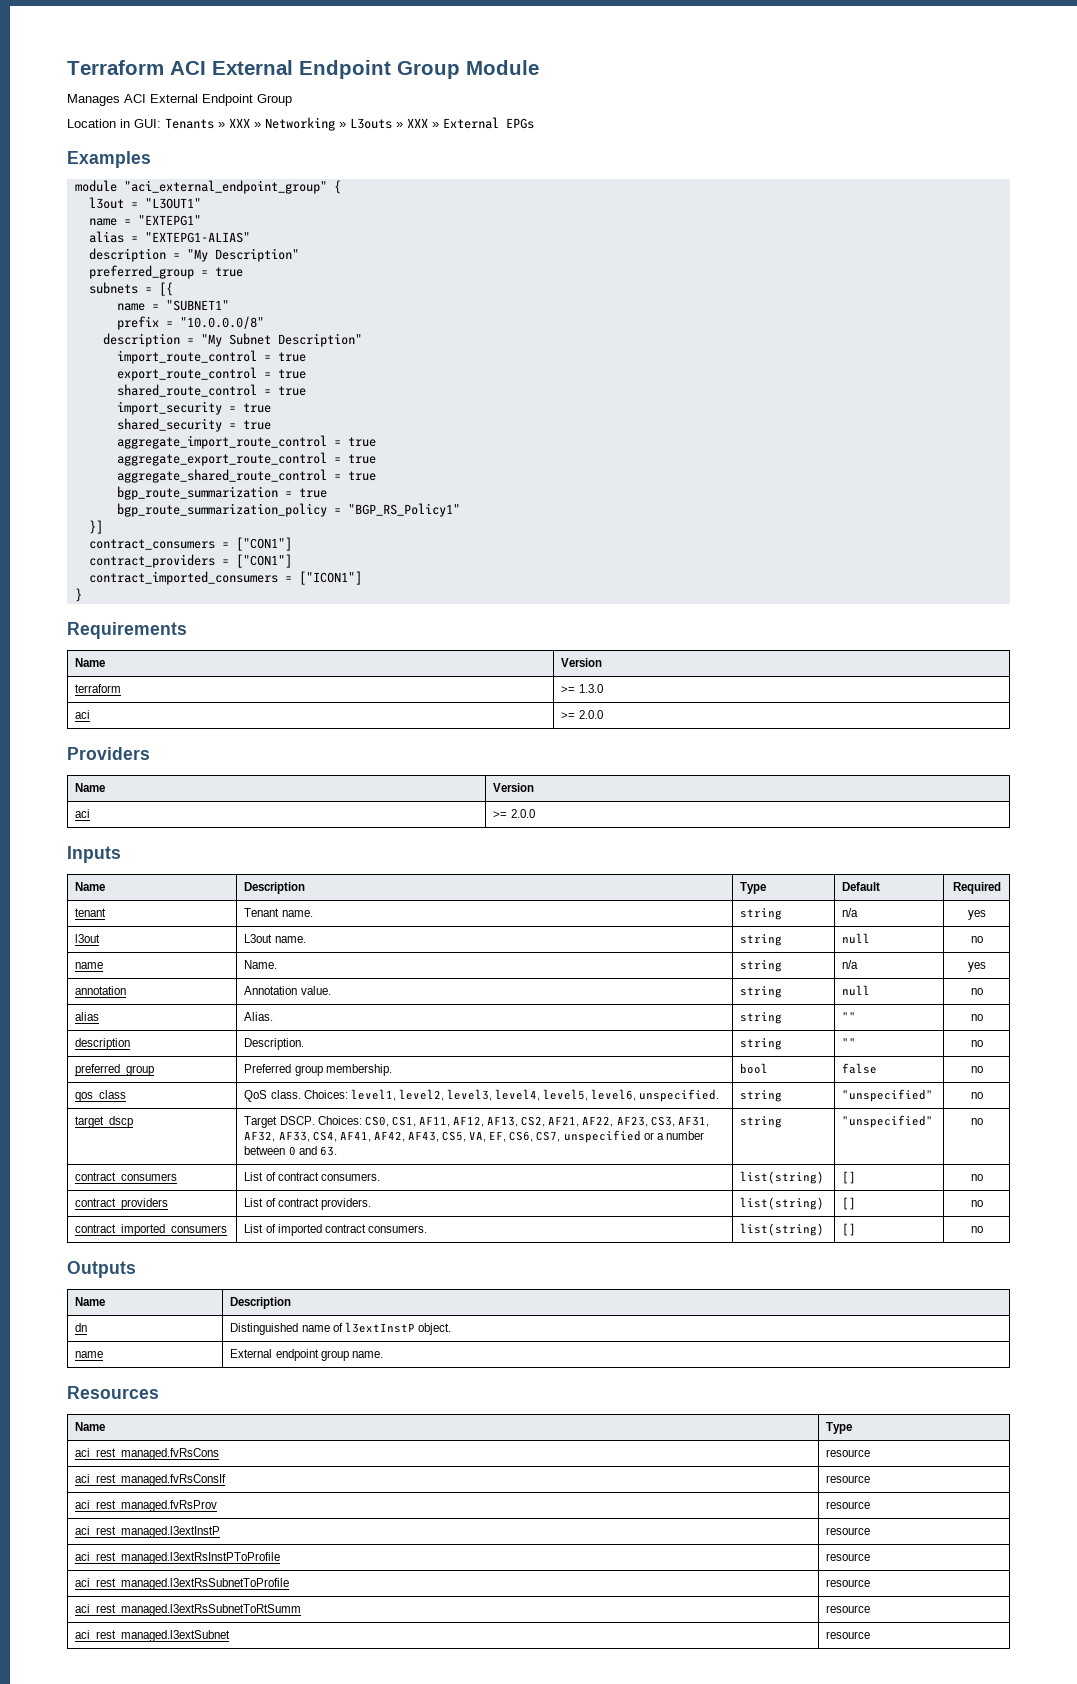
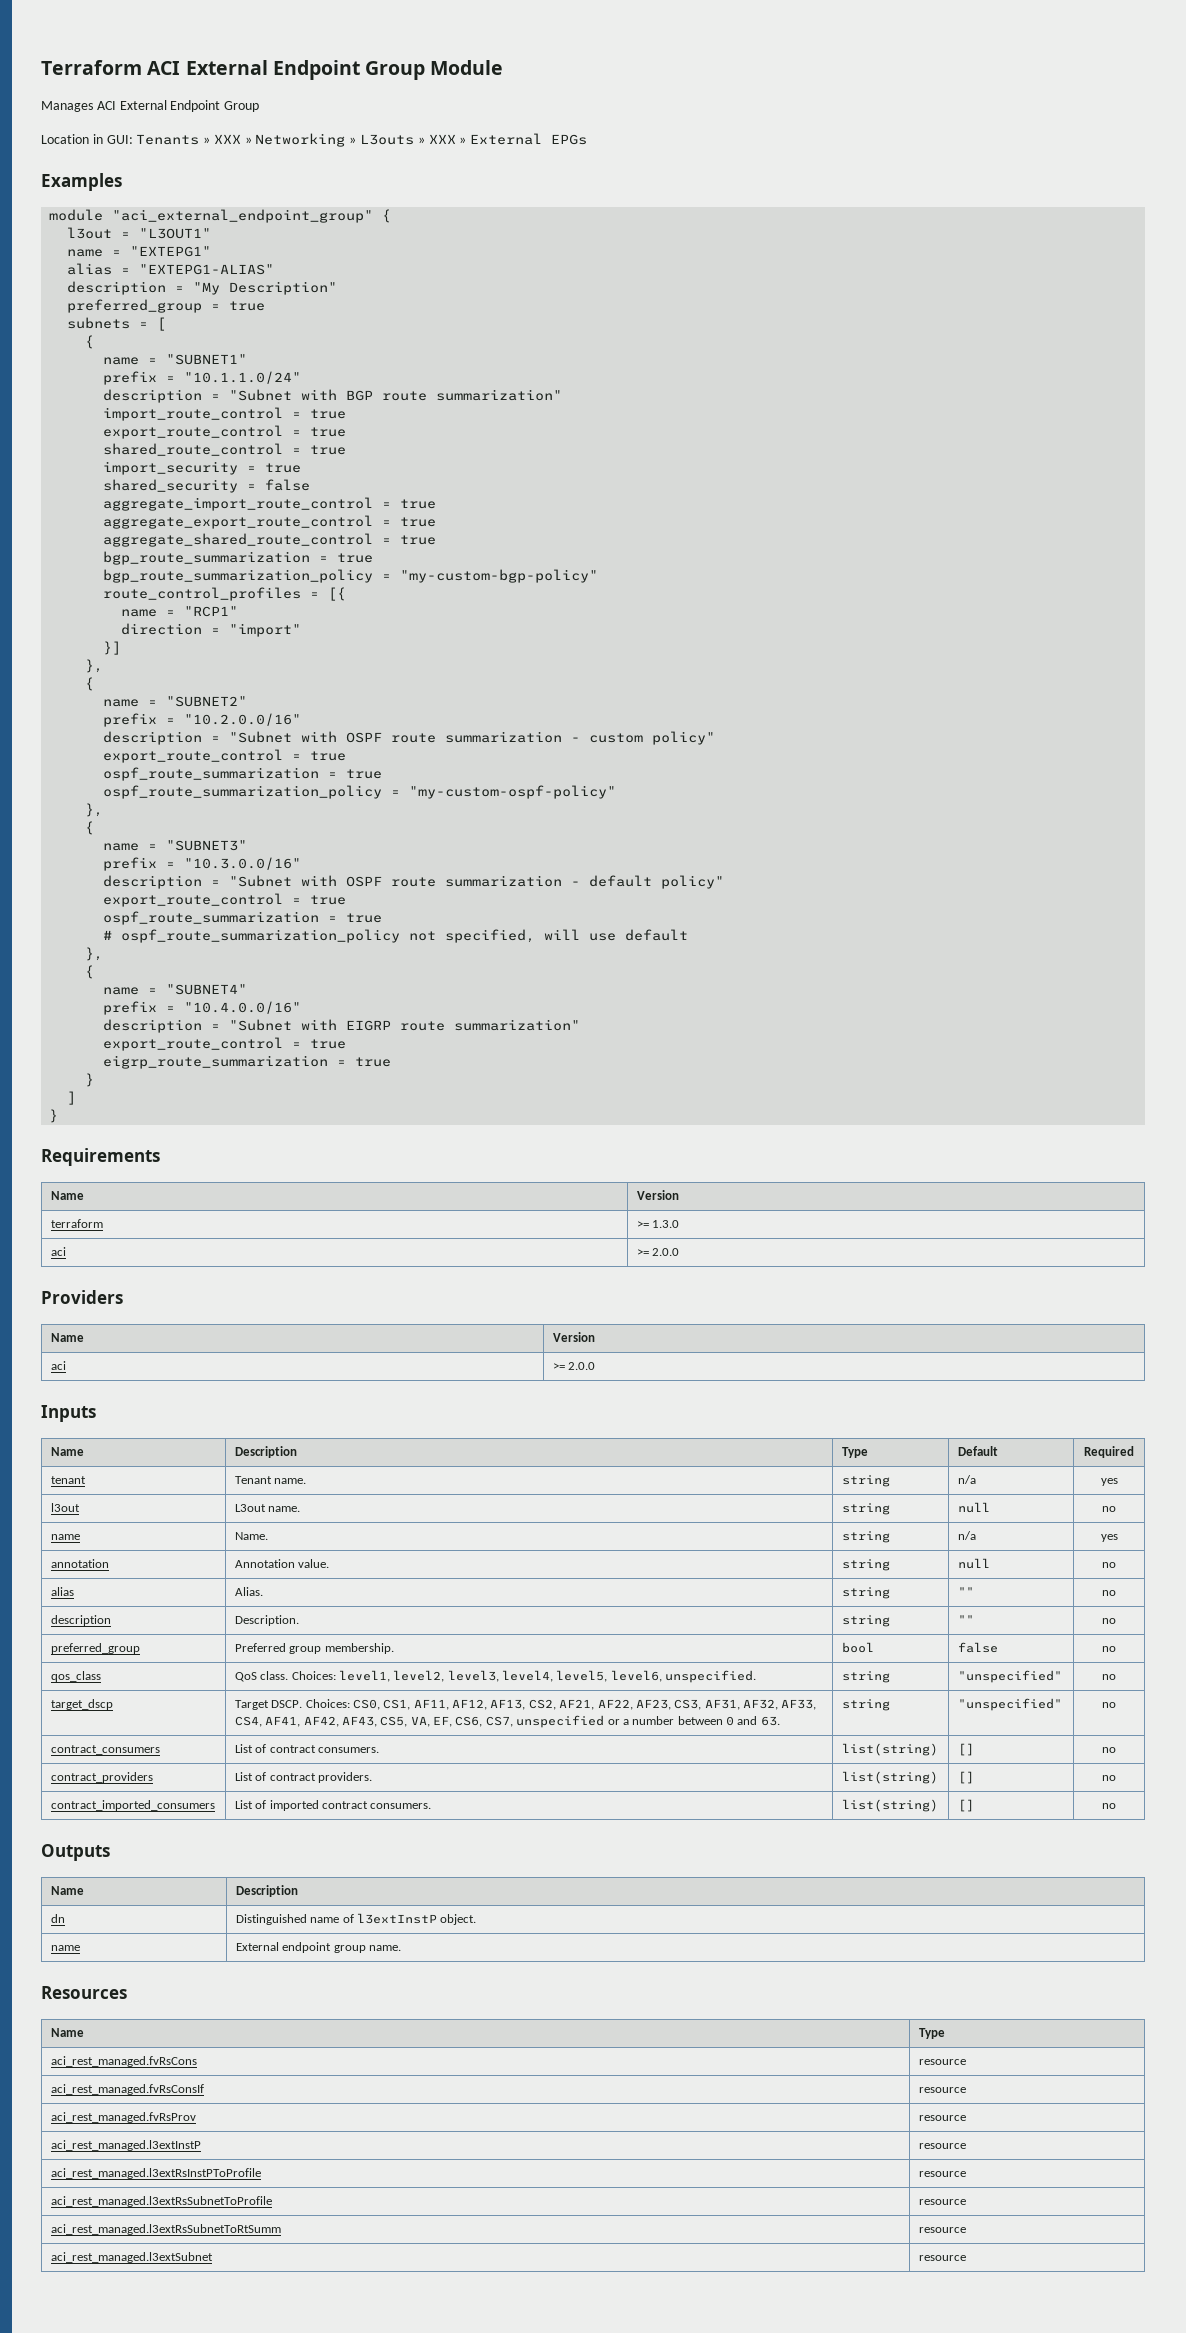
- subnets = [{
+ subnets = [
+ {
- prefix = "10.0.0.0/8"
- description = "My Subnet Description"
+ prefix = "10.1.1.0/24"
+ description = "Subnet with BGP route summarization"
- shared_security = true
+ shared_security = false
- bgp_route_summarization_policy = "BGP_RS_Policy1"
+ bgp_route_summarization_policy = "my-custom-bgp-policy"
+ route_control_profiles = [{
+ name = "RCP1"
+ direction = "import"
  }]
- contract_consumers = ["CON1"]
- contract_providers = ["CON1"]
- contract_imported_consumers = ["ICON1"]
+ },
+ {
+ name = "SUBNET2"
+ prefix = "10.2.0.0/16"
+ description = "Subnet with OSPF route summarization - custom policy"
+ export_route_control = true
+ ospf_route_summarization = true
+ ospf_route_summarization_policy = "my-custom-ospf-policy"
+ },
+ {
+ name = "SUBNET3"
+ prefix = "10.3.0.0/16"
+ description = "Subnet with OSPF route summarization - default policy"
+ export_route_control = true
+ ospf_route_summarization = true
+ # ospf_route_summarization_policy not specified, will use default
+ },
+ {
+ name = "SUBNET4"
+ prefix = "10.4.0.0/16"
+ description = "Subnet with EIGRP route summarization"
+ export_route_control = true
+ eigrp_route_summarization = true
+ }
+ ]

